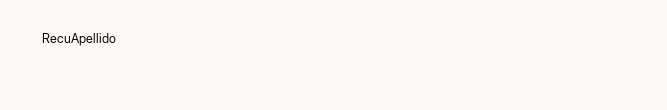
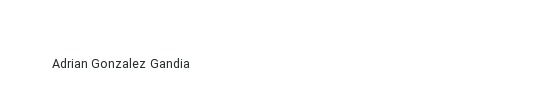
- RecuApellido
+ Adrian Gonzalez Gandia

